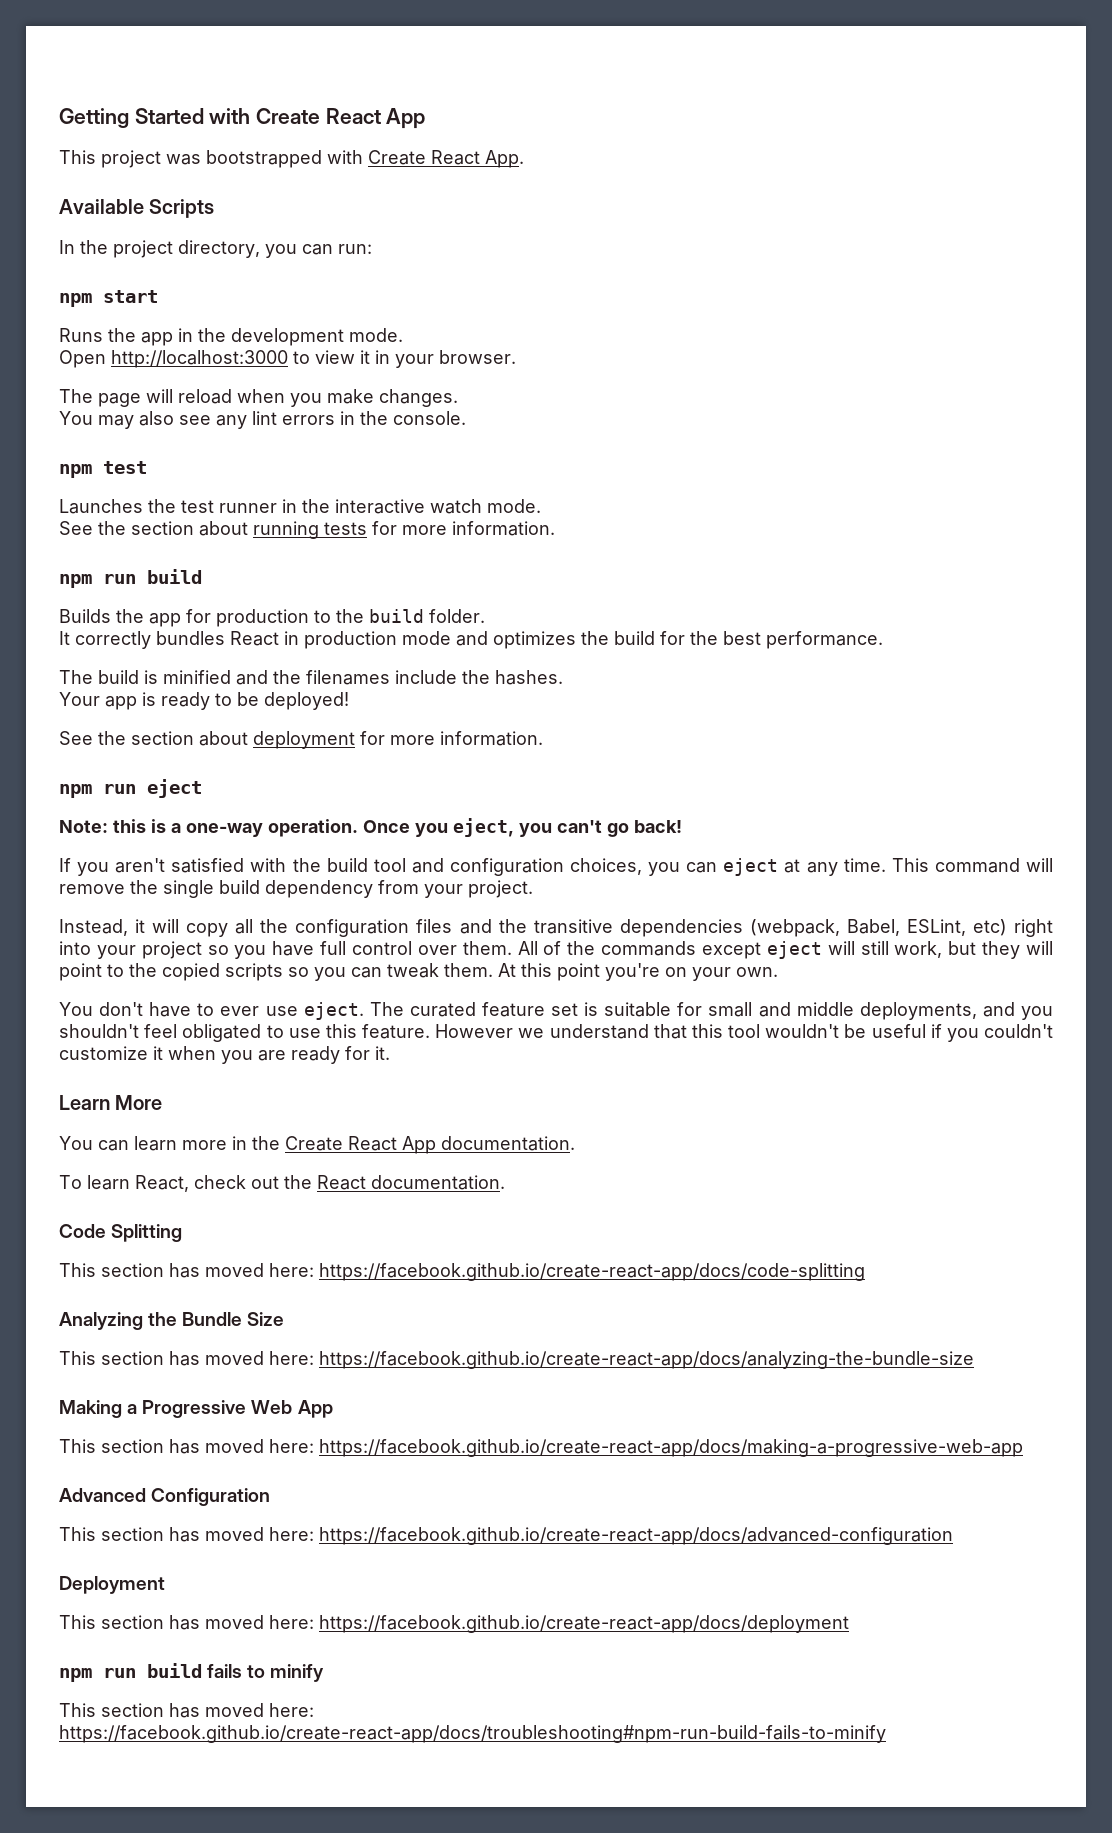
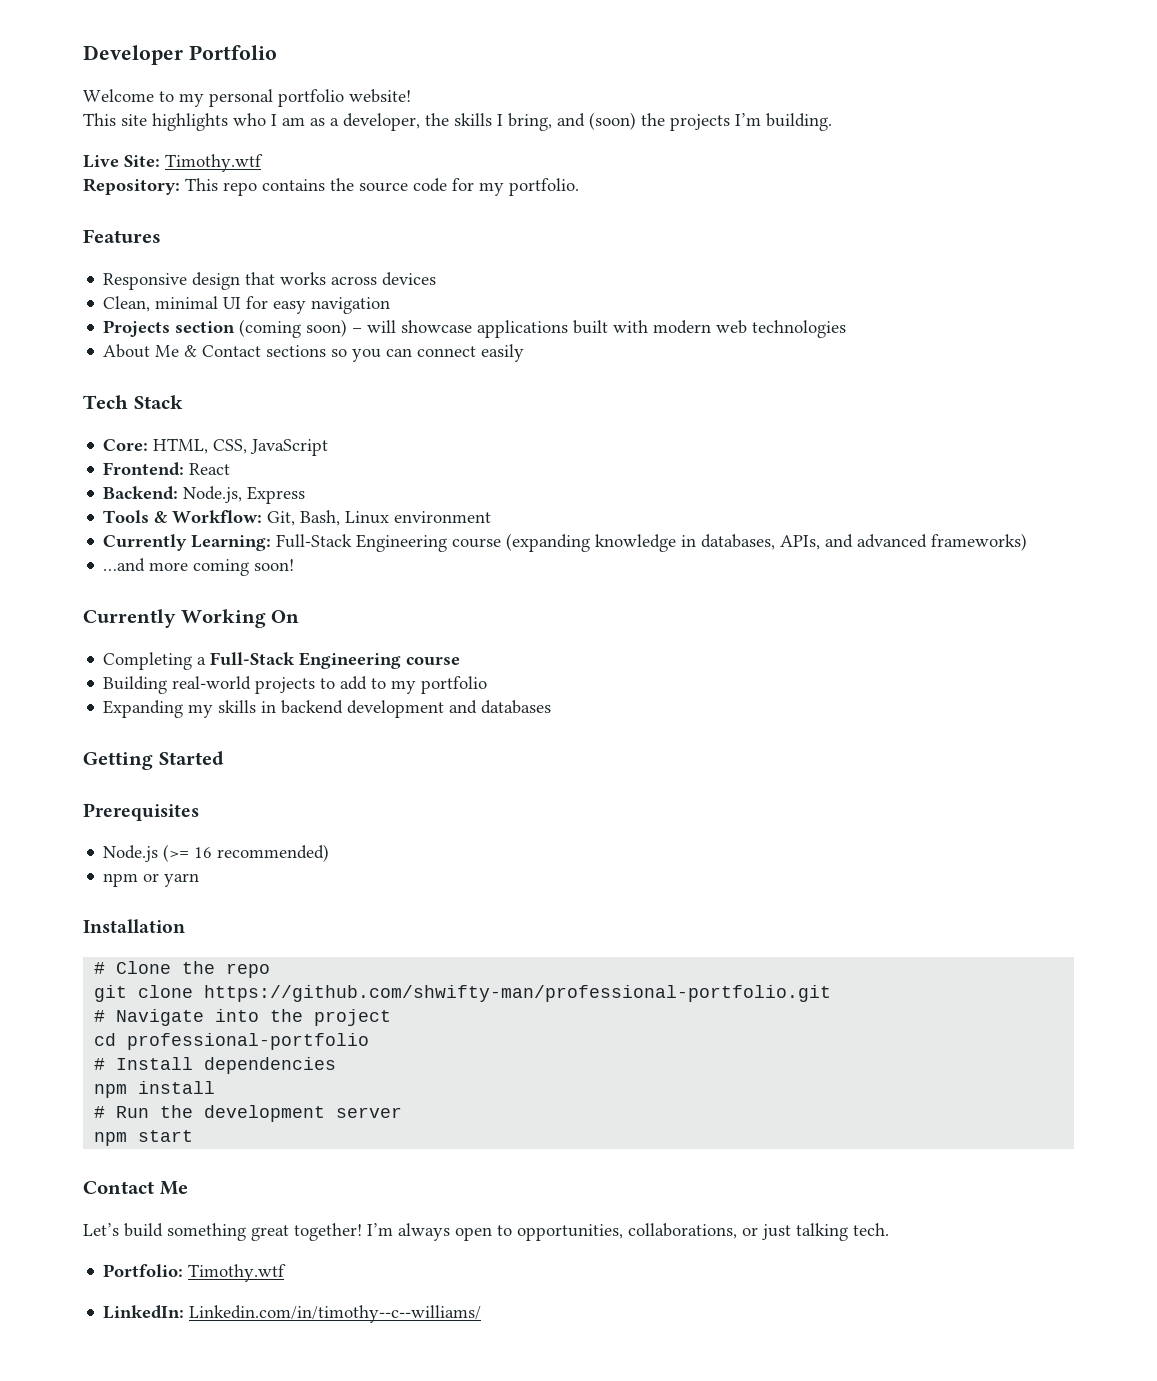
- Getting Started with Create React App
- This project was bootstrapped with Create React App.
- Available Scripts
- In the project directory, you can run:
+ Developer Portfolio
+ Welcome to my personal portfolio website!
+ This site highlights who I am as a developer, the skills I bring, and (soon) the projects I’m building.
+ Live Site: Timothy.wtf
+ Repository: This repo contains the source code for my portfolio.
+ Features
+ Responsive design that works across devices
+ Clean, minimal UI for easy navigation
+ Projects section (coming soon) – will showcase applications built with modern web technologies
+ About Me & Contact sections so you can connect easily
+ Tech Stack
+ Core: HTML, CSS, JavaScript
+ Frontend: React
+ Backend: Node.js, Express
+ Tools & Workflow: Git, Bash, Linux environment
+ Currently Learning: Full-Stack Engineering course (expanding knowledge in databases, APIs, and advanced frameworks)
+ …and more coming soon!
+ Currently Working On
+ Completing a Full-Stack Engineering course
+ Building real-world projects to add to my portfolio
+ Expanding my skills in backend development and databases
+ Getting Started
+ Prerequisites
+ Node.js (>= 16 recommended)
+ npm or yarn
+ Installation
+ # Clone the repo
+ git clone https://github.com/shwifty-man/professional-portfolio.git
+ # Navigate into the project
+ cd professional-portfolio
+ # Install dependencies
+ npm install
+ # Run the development server
  npm start
- Runs the app in the development mode.
- Open http://localhost:3000 to view it in your browser.
- The page will reload when you make changes.
- You may also see any lint errors in the console.
- npm test
- Launches the test runner in the interactive watch mode.
- See the section about running tests for more information.
- npm run build
- Builds the app for production to the build folder.
- It correctly bundles React in production mode and optimizes the build for the best performance.
- The build is minified and the filenames include the hashes.
- Your app is ready to be deployed!
- See the section about deployment for more information.
- npm run eject
- Note: this is a one-way operation. Once you eject, you can't go back!
- If you aren't satisfied with the build tool and configuration choices, you can eject at any time. This command will remove the single build dependency from your project.
- Instead, it will copy all the configuration files and the transitive dependencies (webpack, Babel, ESLint, etc) right into your project so you have full control over them. All of the commands except eject will still work, but they will point to the copied scripts so you can tweak them. At this point you're on your own.
- You don't have to ever use eject. The curated feature set is suitable for small and middle deployments, and you shouldn't feel obligated to use this feature. However we understand that this tool wouldn't be useful if you couldn't customize it when you are ready for it.
- Learn More
- You can learn more in the Create React App documentation.
- To learn React, check out the React documentation.
- Code Splitting
- This section has moved here: https://facebook.github.io/create-react-app/docs/code-splitting
- Analyzing the Bundle Size
- This section has moved here: https://facebook.github.io/create-react-app/docs/analyzing-the-bundle-size
- Making a Progressive Web App
- This section has moved here: https://facebook.github.io/create-react-app/docs/making-a-progressive-web-app
- Advanced Configuration
- This section has moved here: https://facebook.github.io/create-react-app/docs/advanced-configuration
- Deployment
- This section has moved here: https://facebook.github.io/create-react-app/docs/deployment
- npm run build fails to minify
- This section has moved here: https://facebook.github.io/create-react-app/docs/troubleshooting#npm-run-build-fails-to-minify
+ Contact Me
+ Let’s build something great together! I’m always open to opportunities, collaborations, or just talking tech.
+ Portfolio: Timothy.wtf
+ LinkedIn: Linkedin.com/in/timothy--c--williams/

